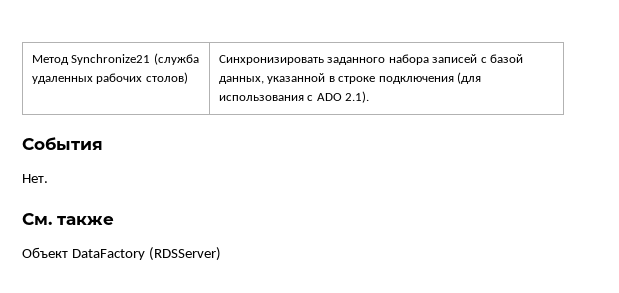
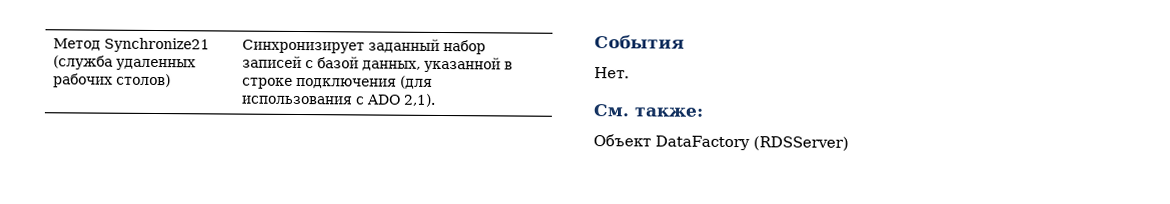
- Метод Synchronize21 (служба удаленных рабочих столов) | Синхронизировать заданного набора записей с базой данных, указанной в строке подключения (для использования с ADO 2.1).
+ Метод Synchronize21 (служба удаленных рабочих столов) | Синхронизирует заданный набор записей с базой данных, указанной в строке подключения (для использования с ADO 2,1).
- См. также
+ См. также:

